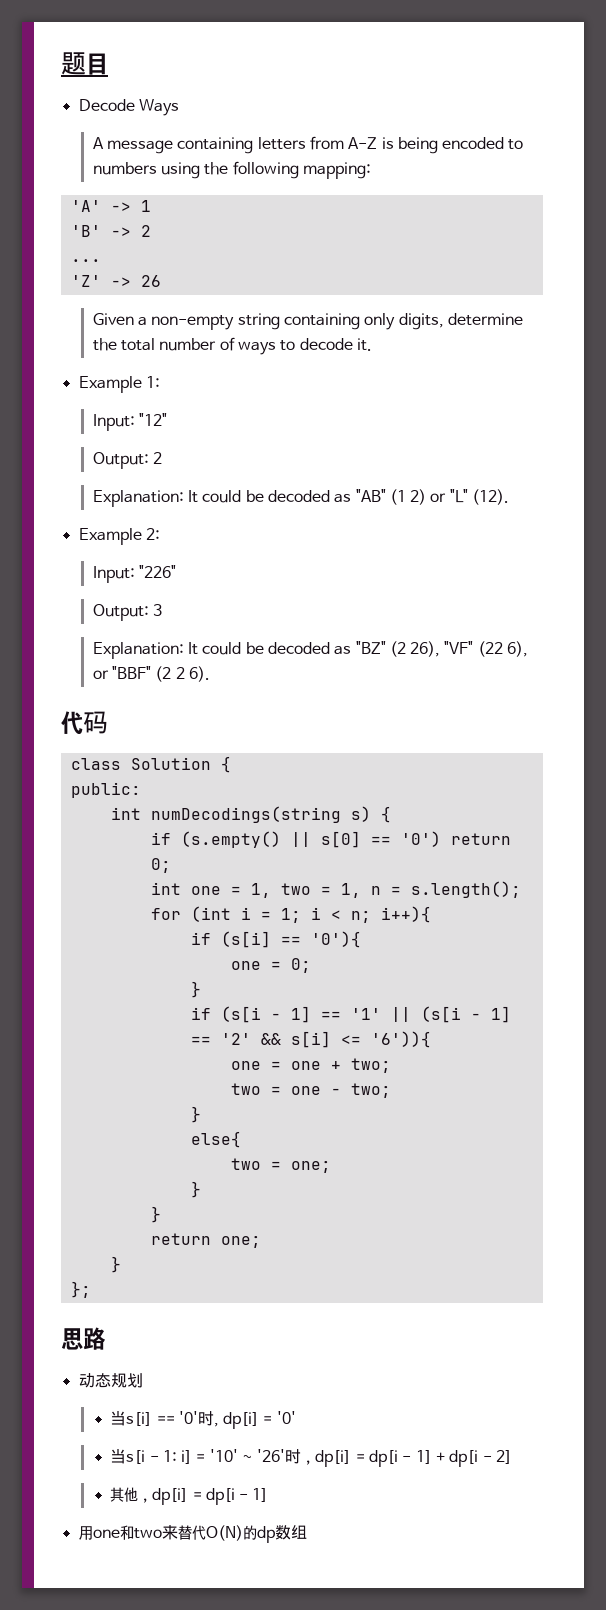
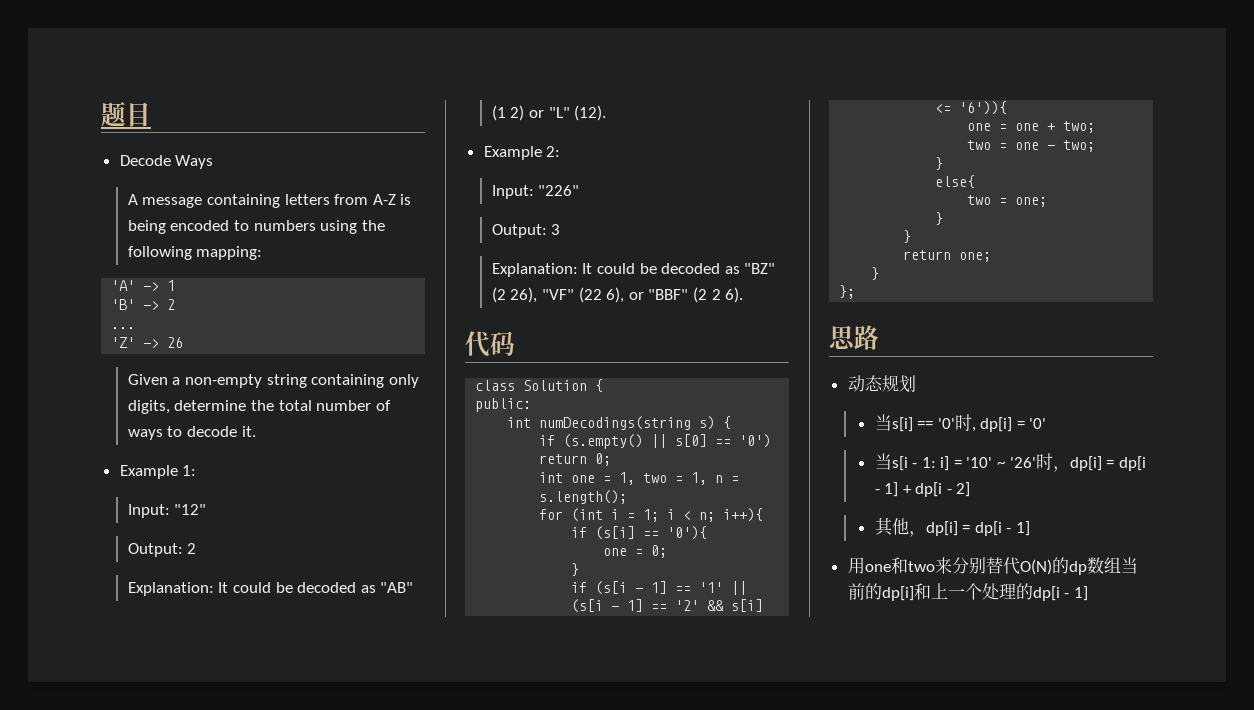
- 用one和two来替代O(N)的dp数组
+ 用one和two来分别替代O(N)的dp数组当前的dp[i]和上一个处理的dp[i - 1]

